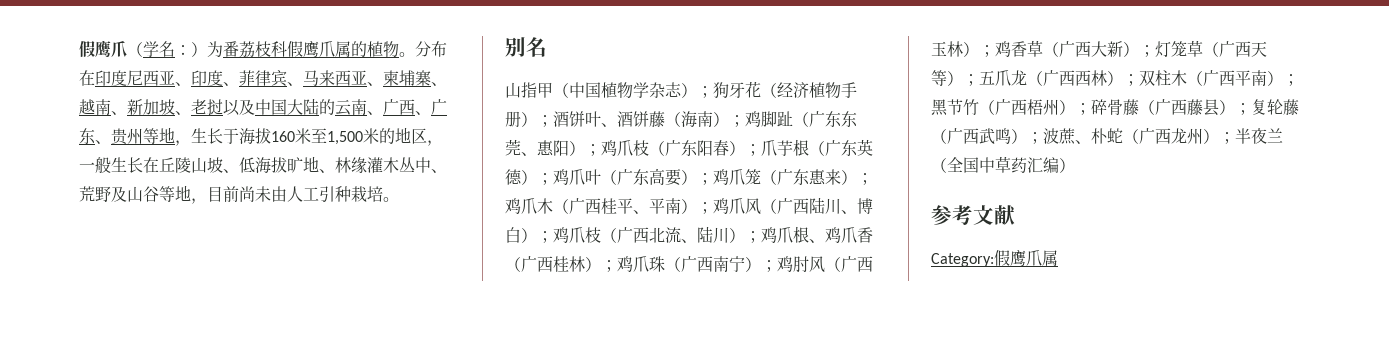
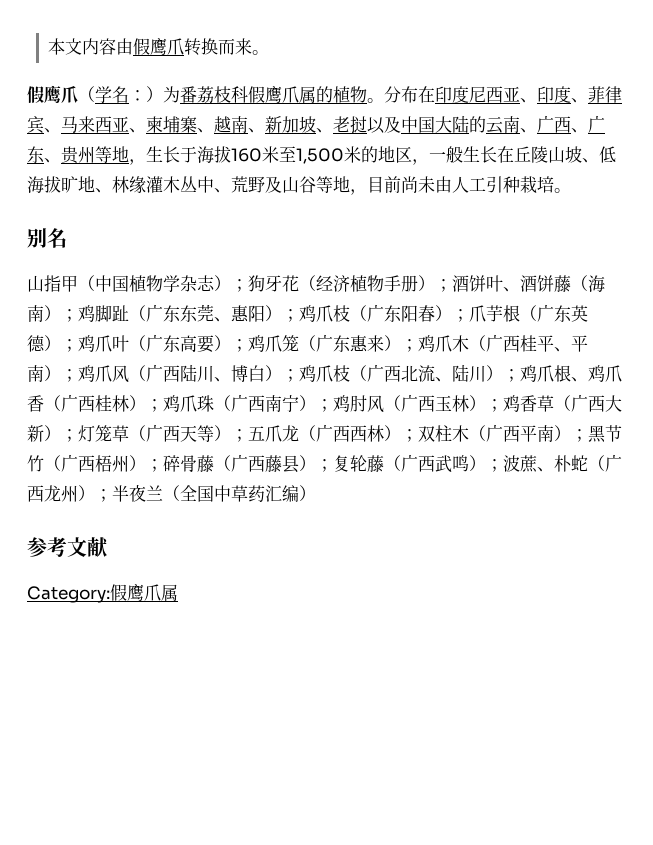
+ 本文内容由假鹰爪转换而来。

